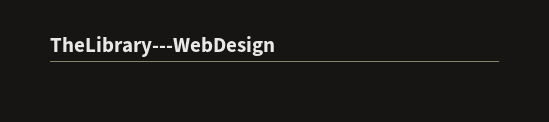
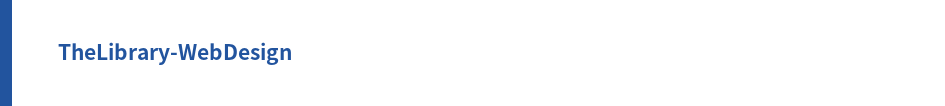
- TheLibrary---WebDesign
+ TheLibrary-WebDesign

